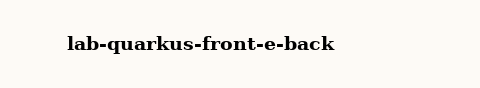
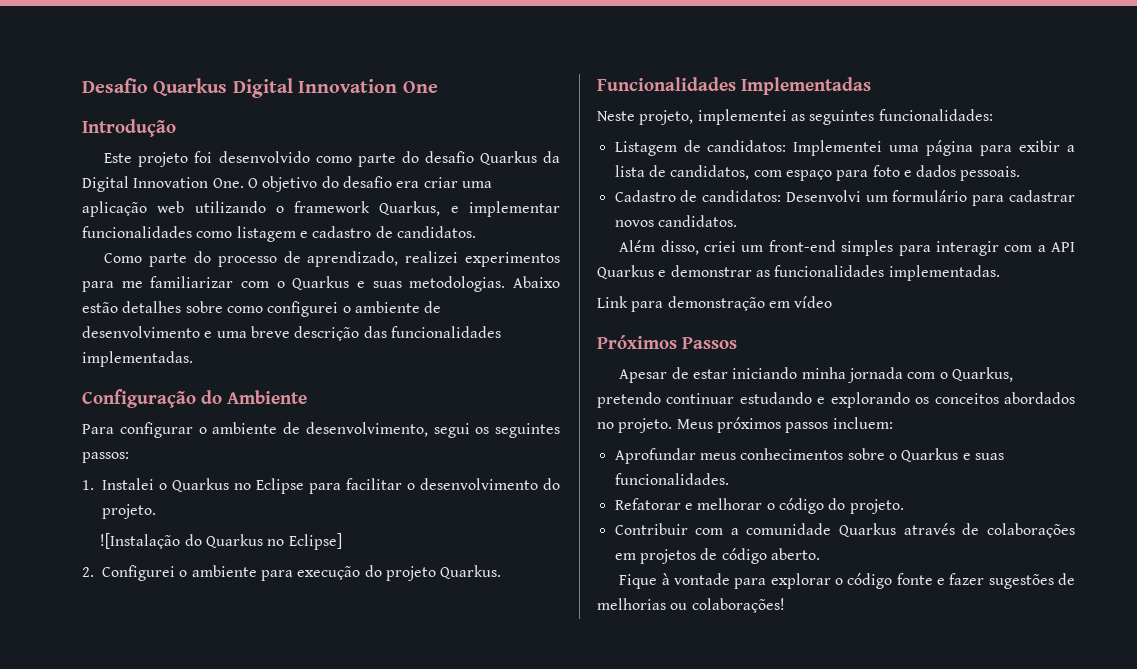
- lab-quarkus-front-e-back
+ Desafio Quarkus Digital Innovation One
+ Introdução
+ Este projeto foi desenvolvido como parte do desafio Quarkus da Digital Innovation One. O objetivo do desafio era criar uma aplicação web utilizando o framework Quarkus, e implementar funcionalidades como listagem e cadastro de candidatos.
+ Como parte do processo de aprendizado, realizei experimentos para me familiarizar com o Quarkus e suas metodologias. Abaixo estão detalhes sobre como configurei o ambiente de desenvolvimento e uma breve descrição das funcionalidades implementadas.
+ Configuração do Ambiente
+ Para configurar o ambiente de desenvolvimento, segui os seguintes passos:
+ 1. Instalei o Quarkus no Eclipse para facilitar o desenvolvimento do projeto.
+ ![Instalação do Quarkus no Eclipse]
+ 2. Configurei o ambiente para execução do projeto Quarkus.
+ Funcionalidades Implementadas
+ Neste projeto, implementei as seguintes funcionalidades:
+ Listagem de candidatos: Implementei uma página para exibir a lista de candidatos, com espaço para foto e dados pessoais.
+ Cadastro de candidatos: Desenvolvi um formulário para cadastrar novos candidatos.
+ Além disso, criei um front-end simples para interagir com a API Quarkus e demonstrar as funcionalidades implementadas.
+ Link para demonstração em vídeo
+ Próximos Passos
+ Apesar de estar iniciando minha jornada com o Quarkus, pretendo continuar estudando e explorando os conceitos abordados no projeto. Meus próximos passos incluem:
+ Aprofundar meus conhecimentos sobre o Quarkus e suas funcionalidades.
+ Refatorar e melhorar o código do projeto.
+ Contribuir com a comunidade Quarkus através de colaborações em projetos de código aberto.
+ Fique à vontade para explorar o código fonte e fazer sugestões de melhorias ou colaborações!

